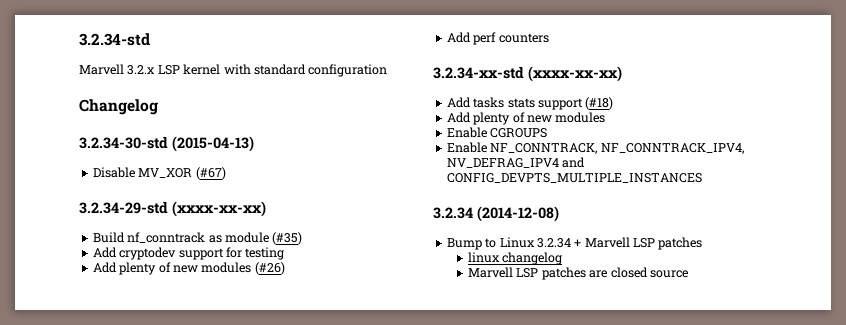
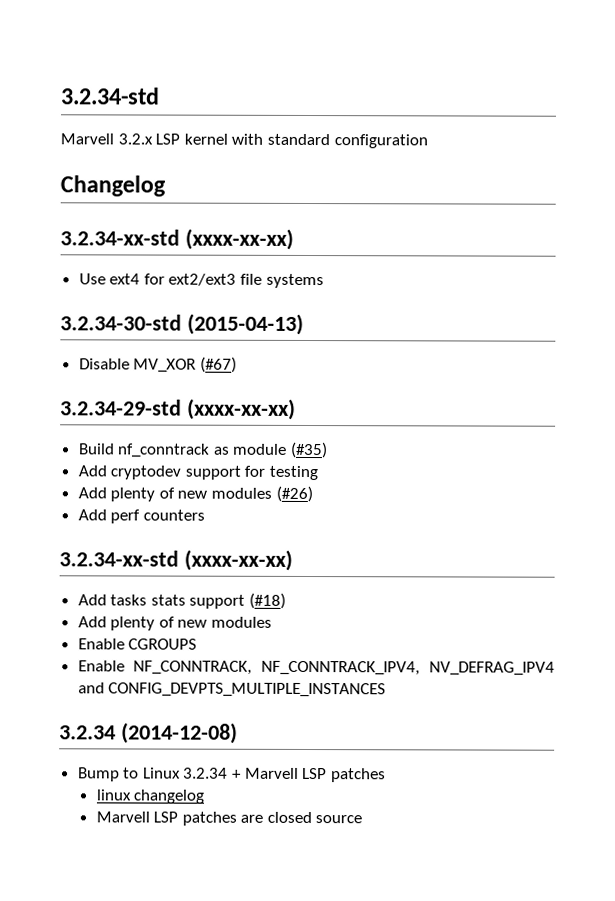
  Changelog
+ 3.2.34-xx-std (xxxx-xx-xx)
+ Use ext4 for ext2/ext3 file systems

